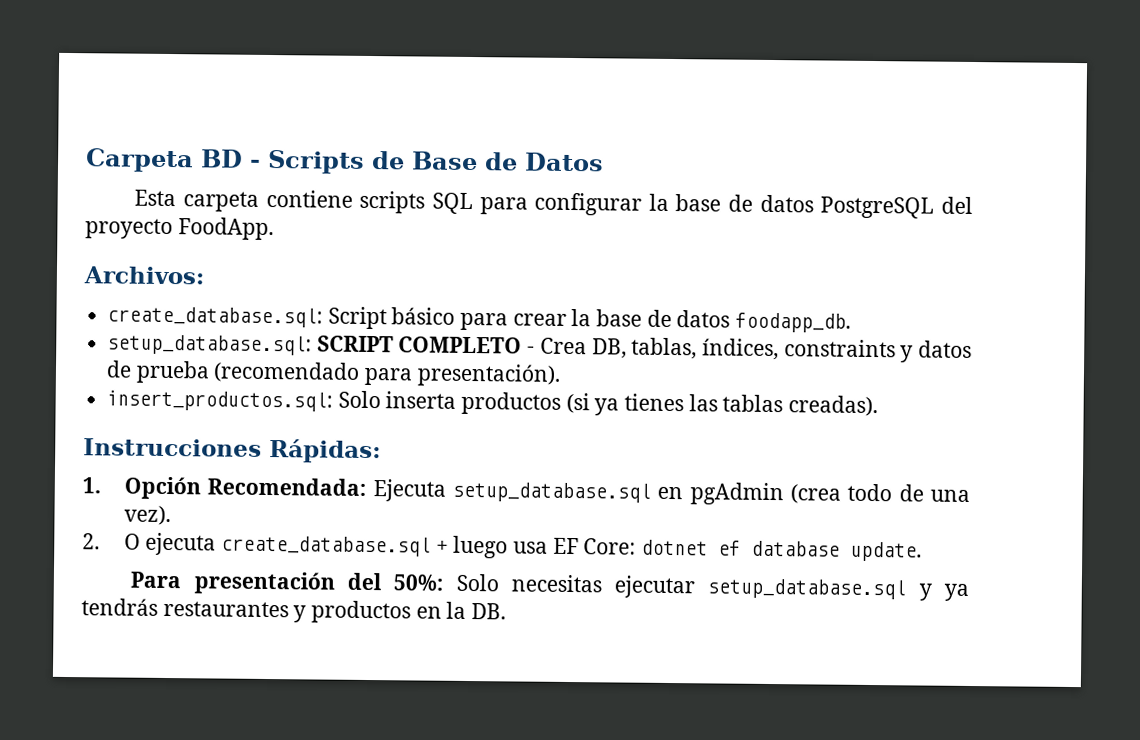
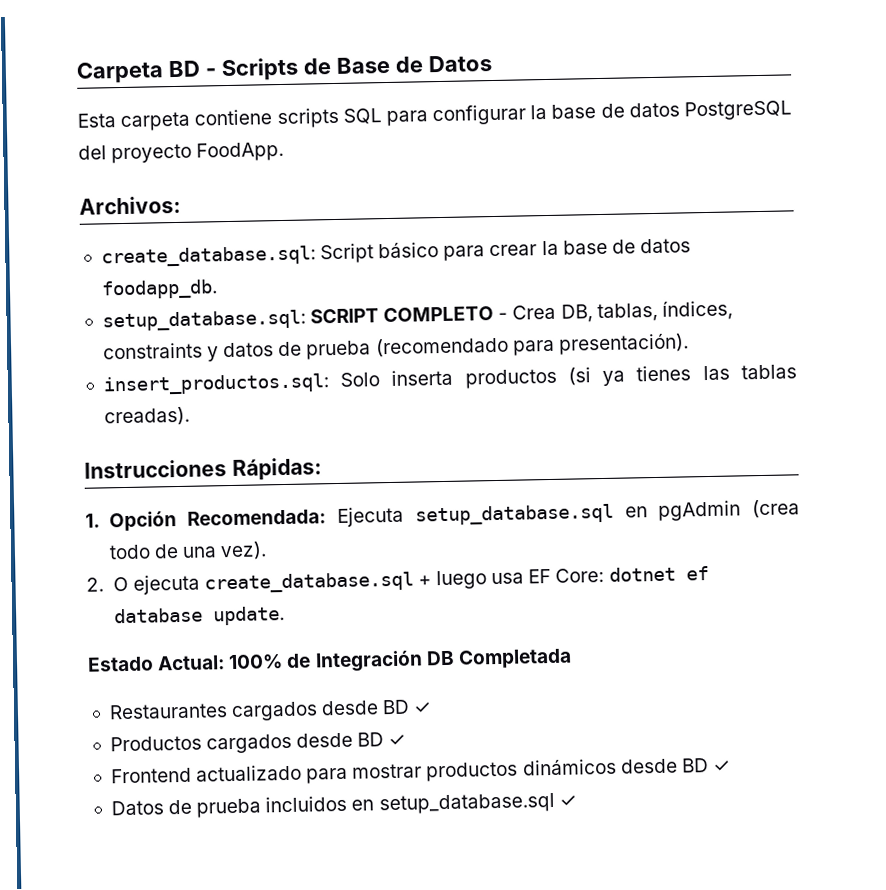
- Para presentación del 50%: Solo necesitas ejecutar setup_database.sql y ya tendrás restaurantes y productos en la DB.
+ Estado Actual: 100% de Integración DB Completada
+ Restaurantes cargados desde BD ✓
+ Productos cargados desde BD ✓
+ Frontend actualizado para mostrar productos dinámicos desde BD ✓
+ Datos de prueba incluidos en setup_database.sql ✓

